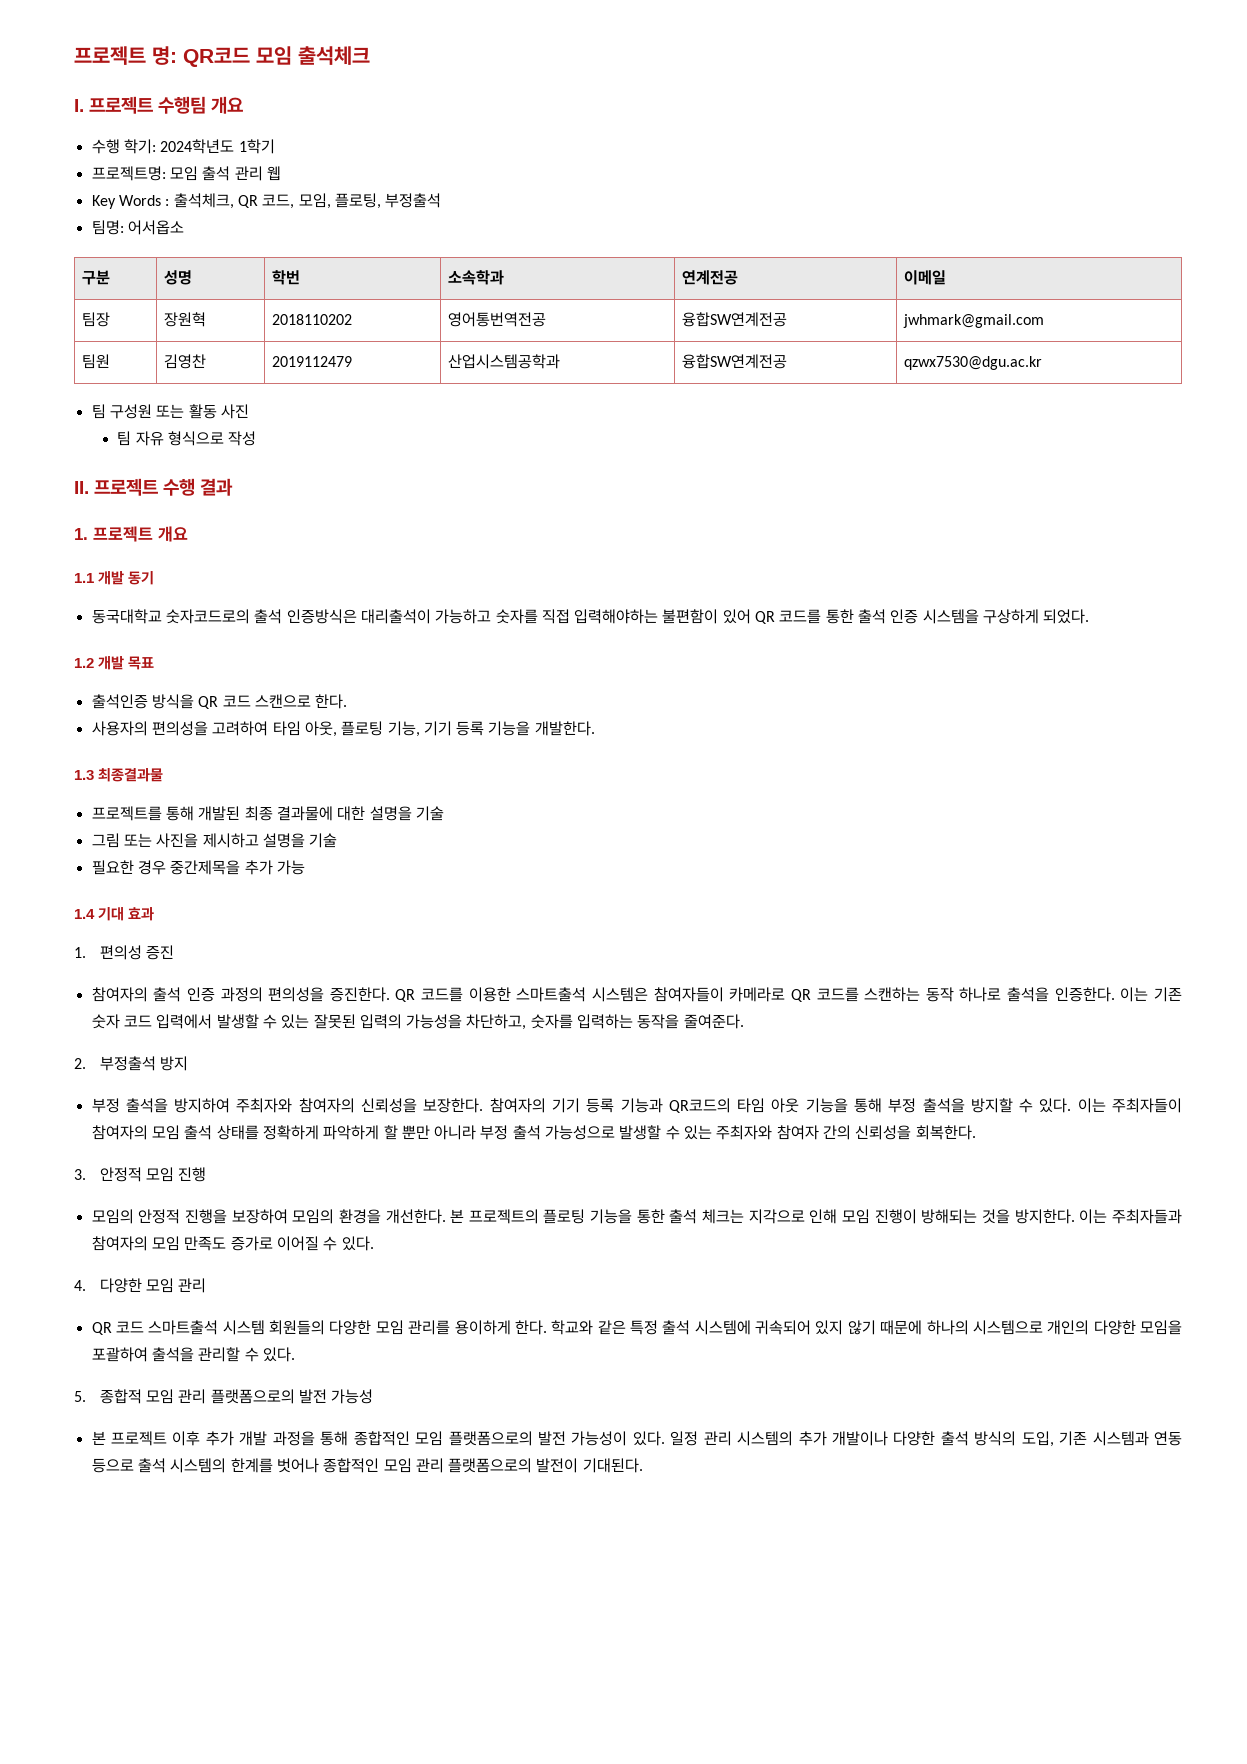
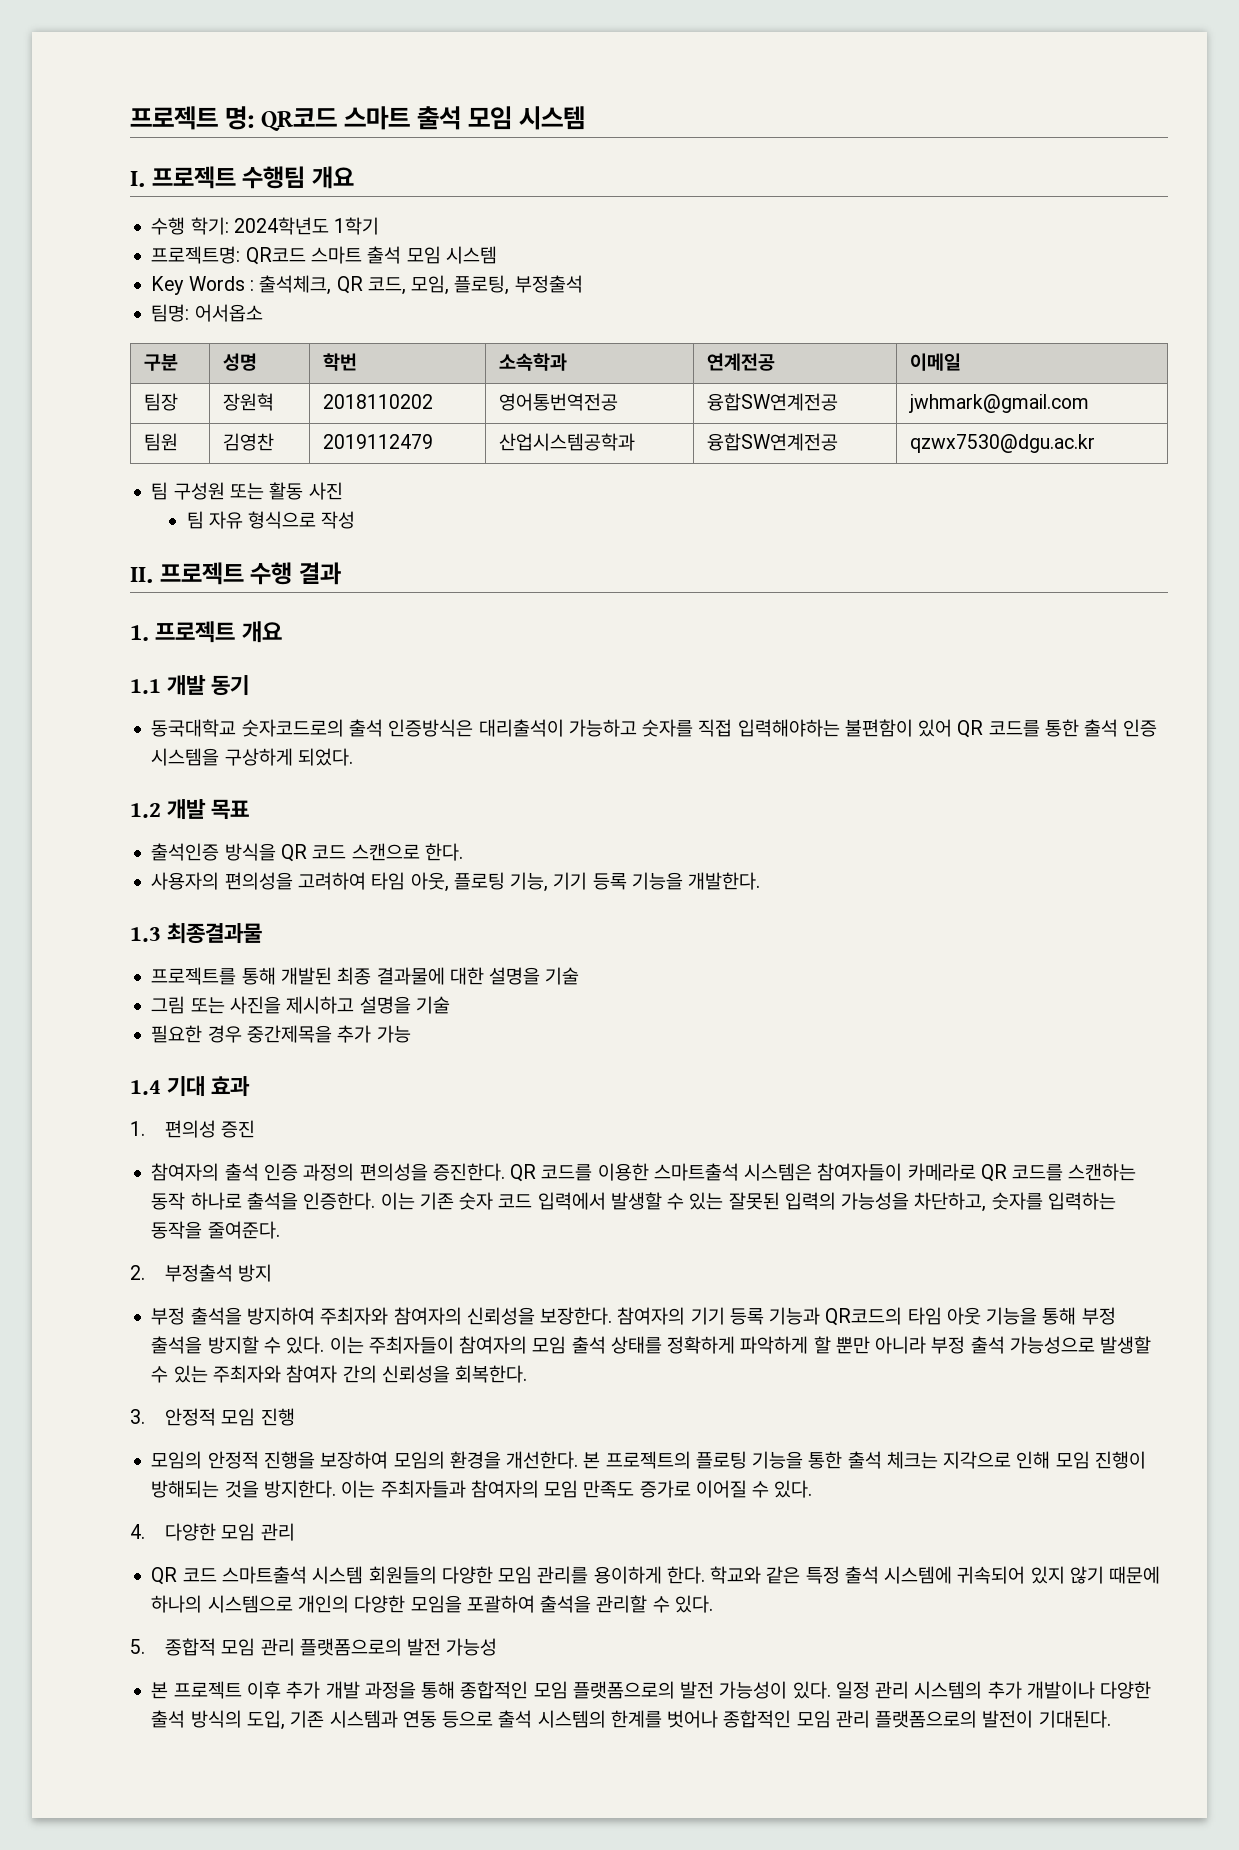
- 프로젝트 명: QR코드 모임 출석체크
+ 프로젝트 명: QR코드 스마트 출석 모임 시스템
- 프로젝트명: 모임 출석 관리 웹
+ 프로젝트명: QR코드 스마트 출석 모임 시스템

